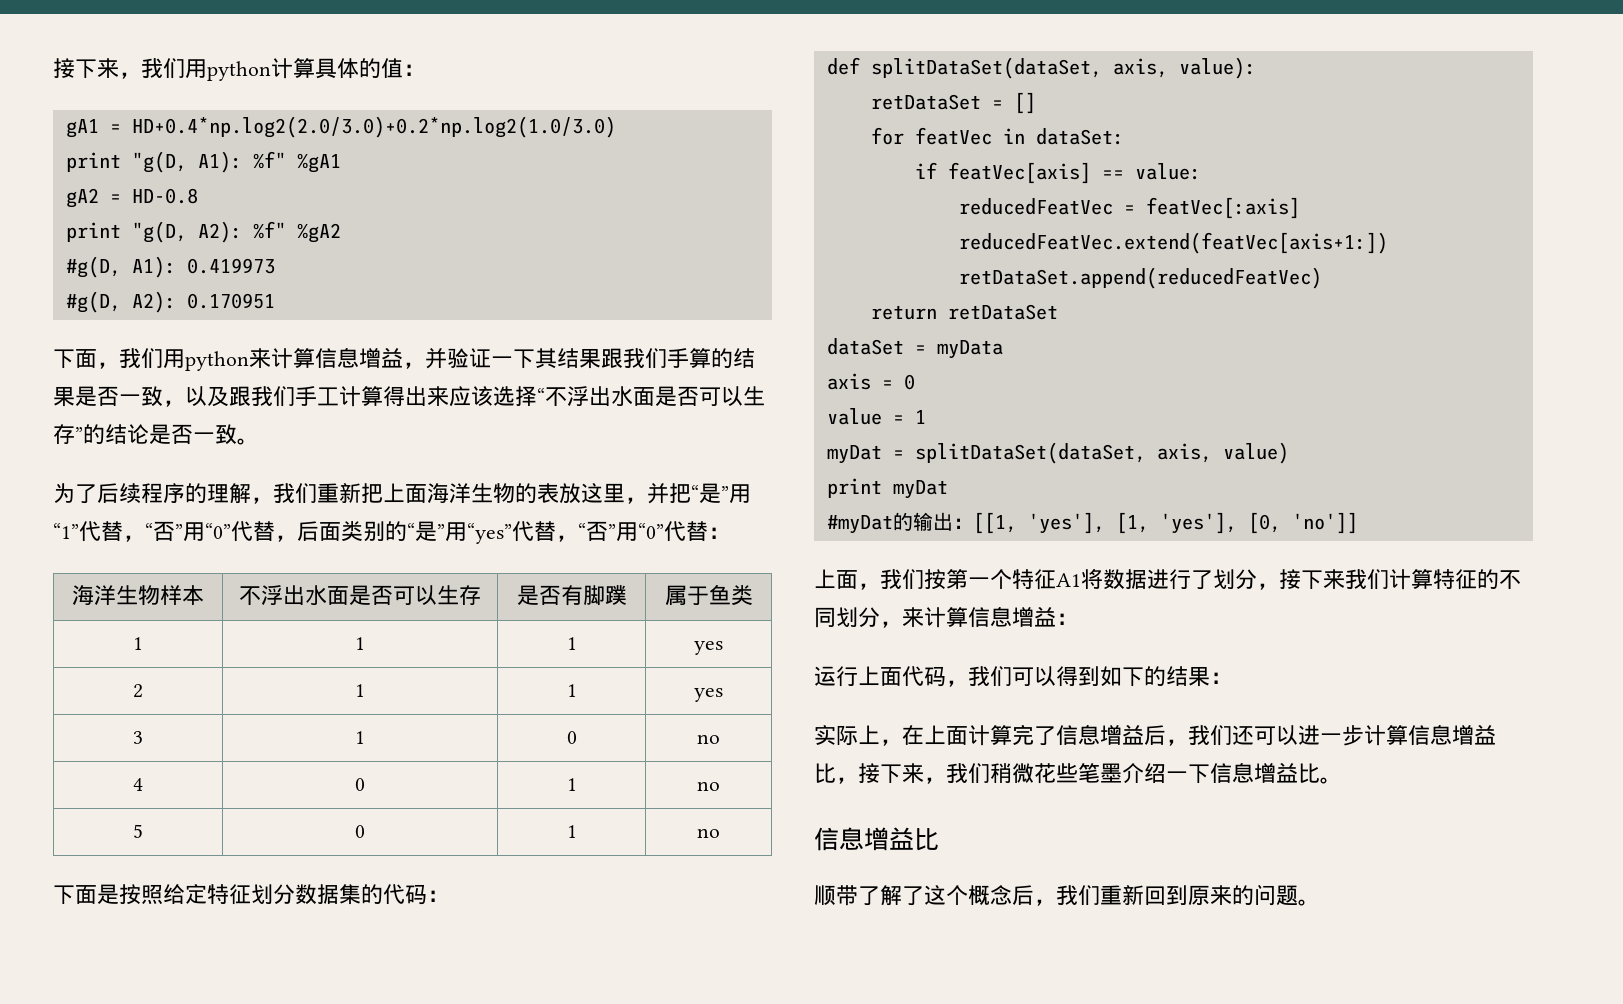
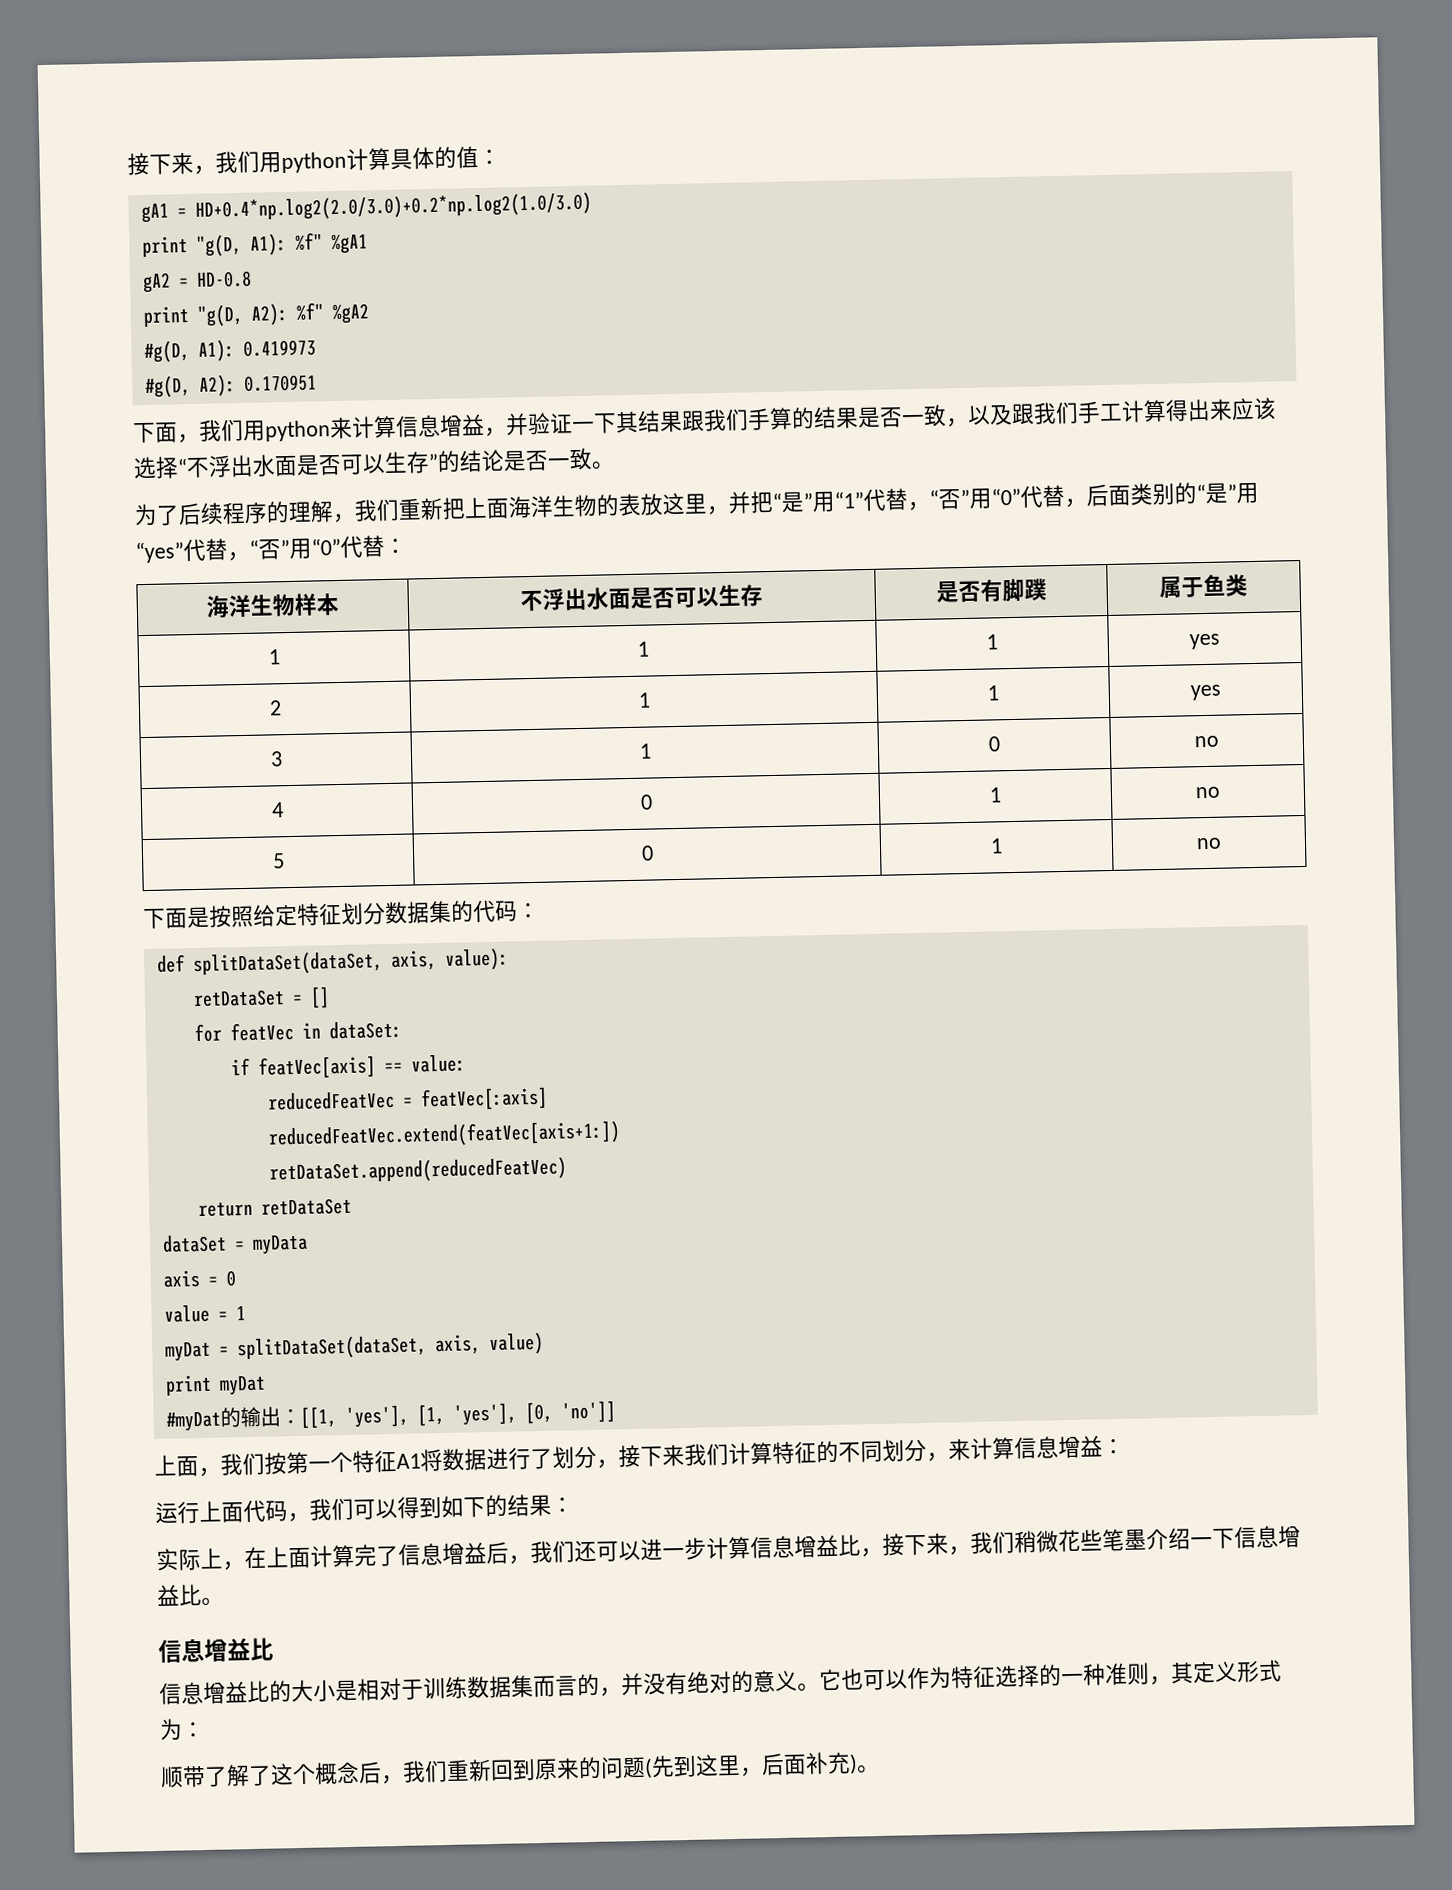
+ 信息增益比的大小是相对于训练数据集而言的，并没有绝对的意义。它也可以作为特征选择的一种准则，其定义形式为：
- 顺带了解了这个概念后，我们重新回到原来的问题。
+ 顺带了解了这个概念后，我们重新回到原来的问题(先到这里，后面补充)。

